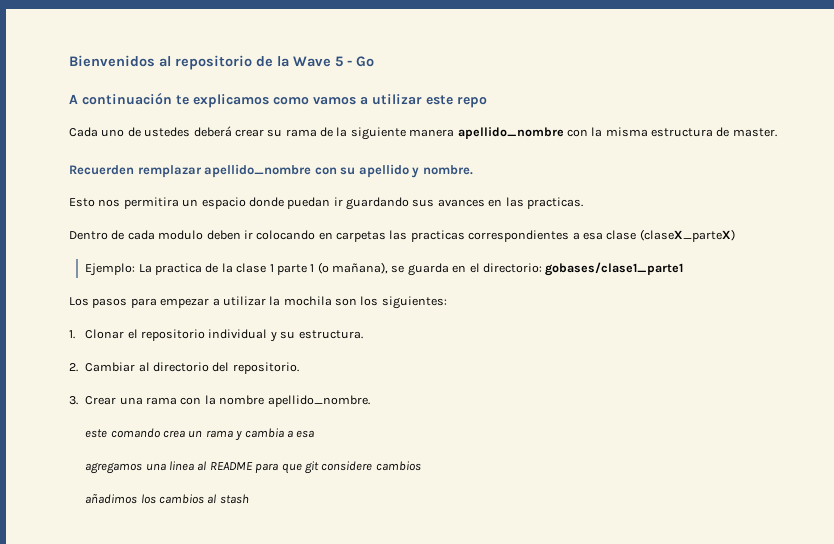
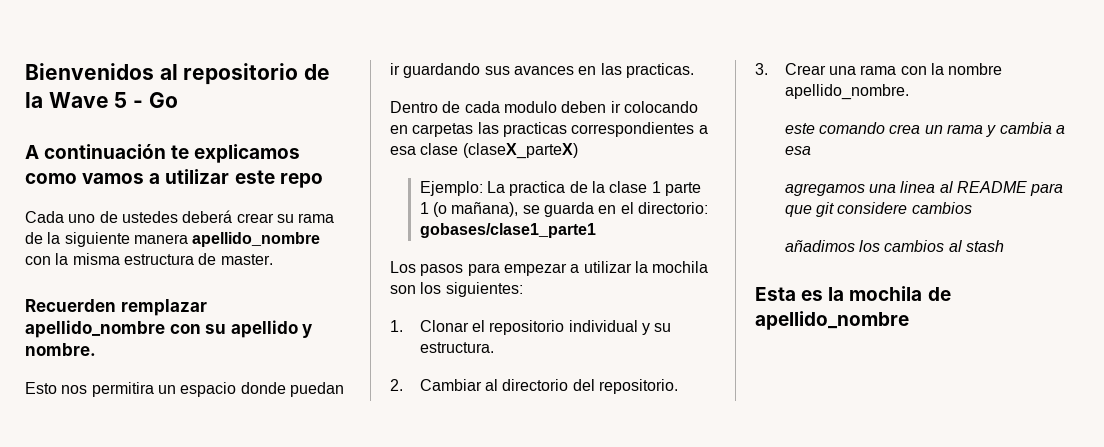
+ Esta es la mochila de apellido_nombre

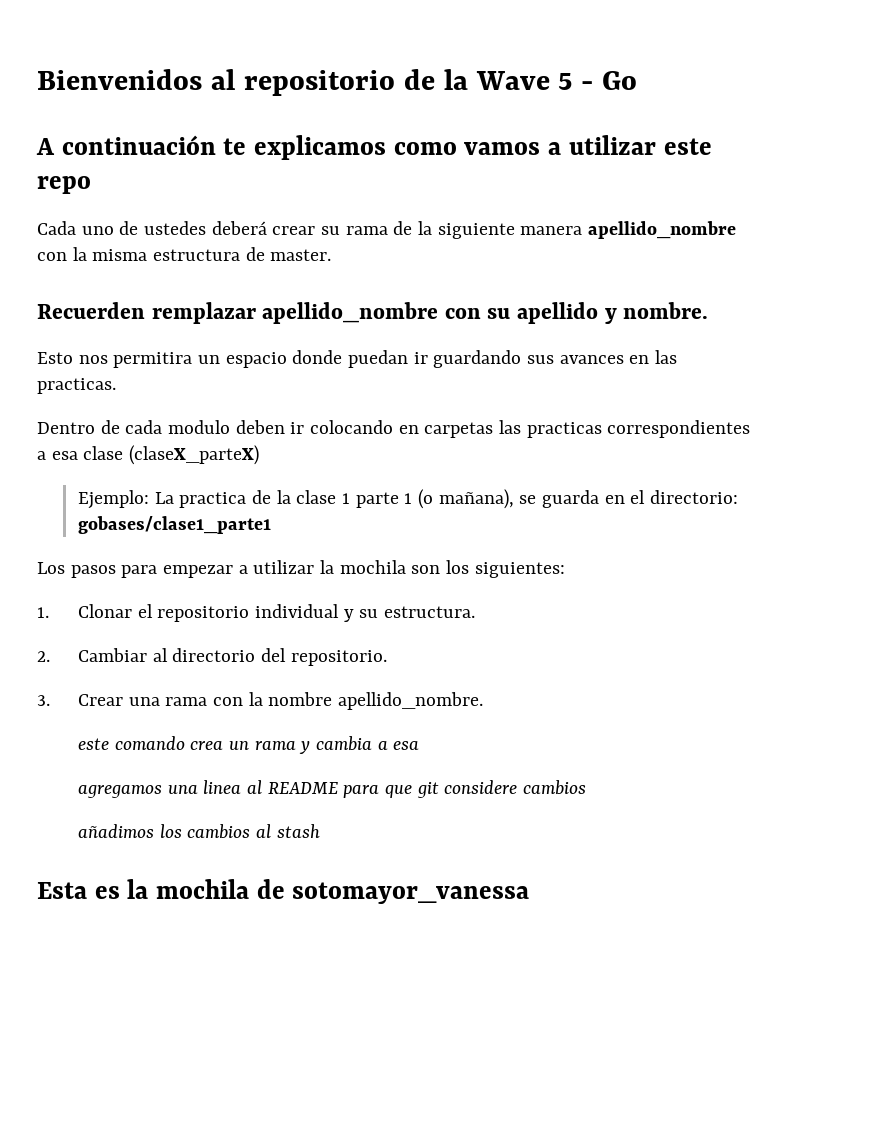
- Esta es la mochila de apellido_nombre
+ Esta es la mochila de sotomayor_vanessa

